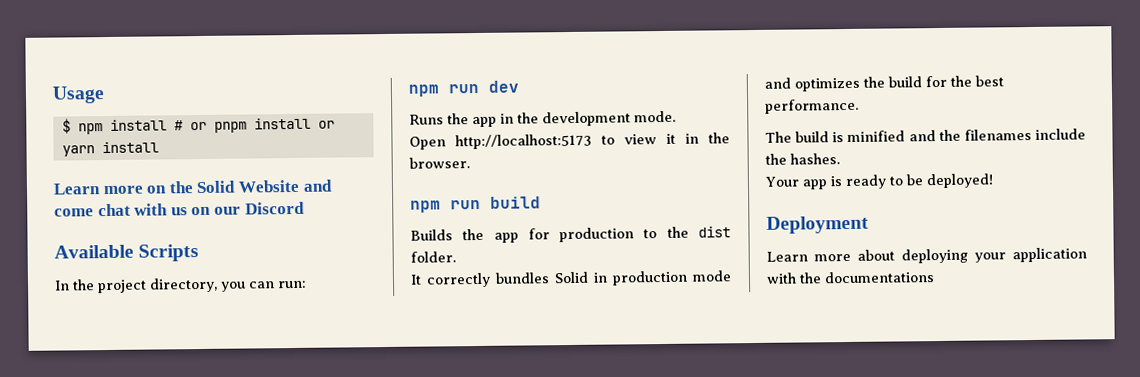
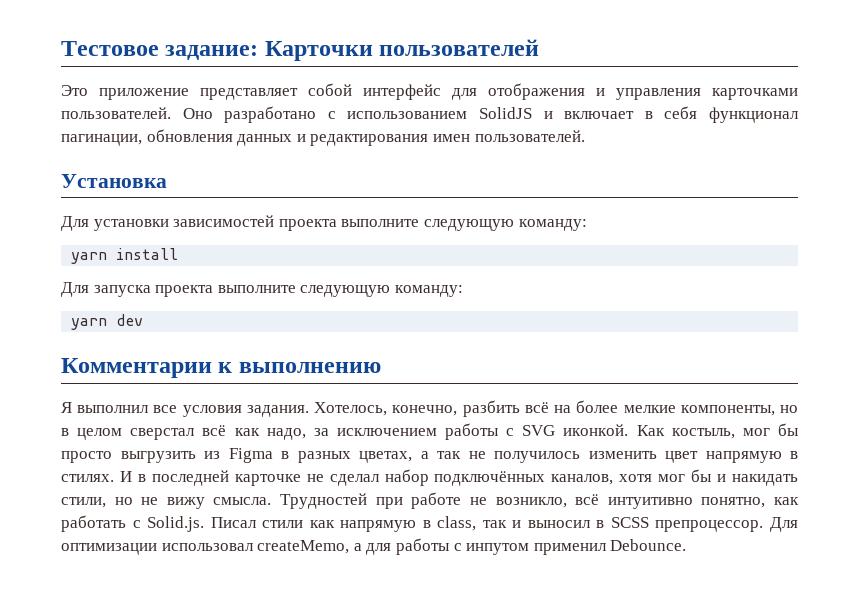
- Usage
- $ npm install # or pnpm install or yarn install
- Learn more on the Solid Website and come chat with us on our Discord
- Available Scripts
- In the project directory, you can run:
- npm run dev
- Runs the app in the development mode.
- Open http://localhost:5173 to view it in the browser.
- npm run build
- Builds the app for production to the dist folder.
- It correctly bundles Solid in production mode and optimizes the build for the best performance.
- The build is minified and the filenames include the hashes.
- Your app is ready to be deployed!
- Deployment
- Learn more about deploying your application with the documentations
+ Тестовое задание: Карточки пользователей
+ Это приложение представляет собой интерфейс для отображения и управления карточками пользователей. Оно разработано с использованием SolidJS и включает в себя функционал пагинации, обновления данных и редактирования имен пользователей.
+ Установка
+ Для установки зависимостей проекта выполните следующую команду:
+ yarn install
+ Для запуска проекта выполните следующую команду:
+ yarn dev
+ Комментарии к выполнению
+ Я выполнил все условия задания. Хотелось, конечно, разбить всё на более мелкие компоненты, но в целом сверстал всё как надо, за исключением работы с SVG иконкой. Как костыль, мог бы просто выгрузить из Figma в разных цветах, а так не получилось изменить цвет напрямую в стилях. И в последней карточке не сделал набор подключённых каналов, хотя мог бы и накидать стили, но не вижу смысла. Трудностей при работе не возникло, всё интуитивно понятно, как работать с Solid.js. Писал стили как напрямую в class, так и выносил в SCSS препроцессор. Для оптимизации использовал createMemo, а для работы с инпутом применил Debounce.

